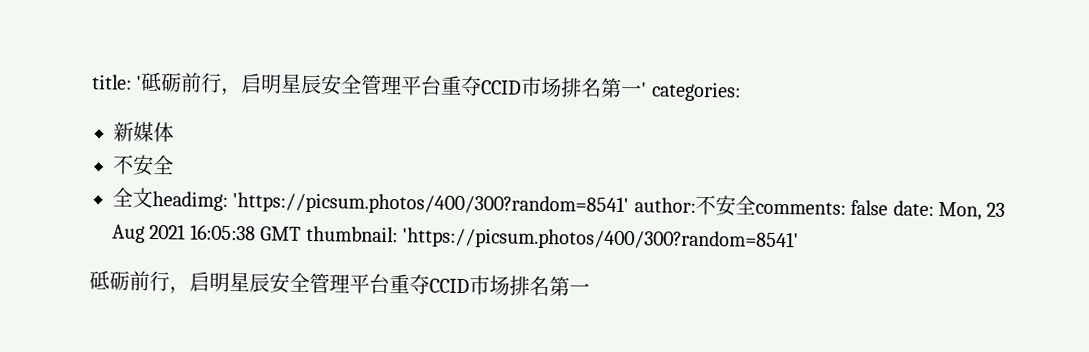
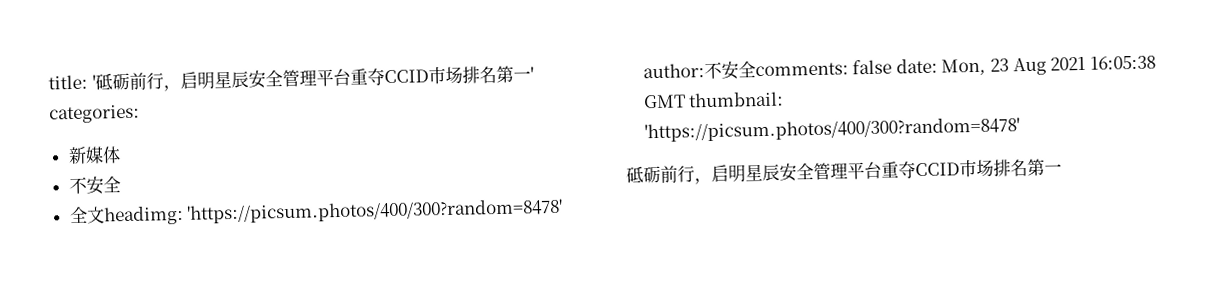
- 全文headimg: 'https://picsum.photos/400/300?random=8541' author:不安全comments: false date: Mon, 23 Aug 2021 16:05:38 GMT thumbnail: 'https://picsum.photos/400/300?random=8541'
+ 全文headimg: 'https://picsum.photos/400/300?random=8478' author:不安全comments: false date: Mon, 23 Aug 2021 16:05:38 GMT thumbnail: 'https://picsum.photos/400/300?random=8478'

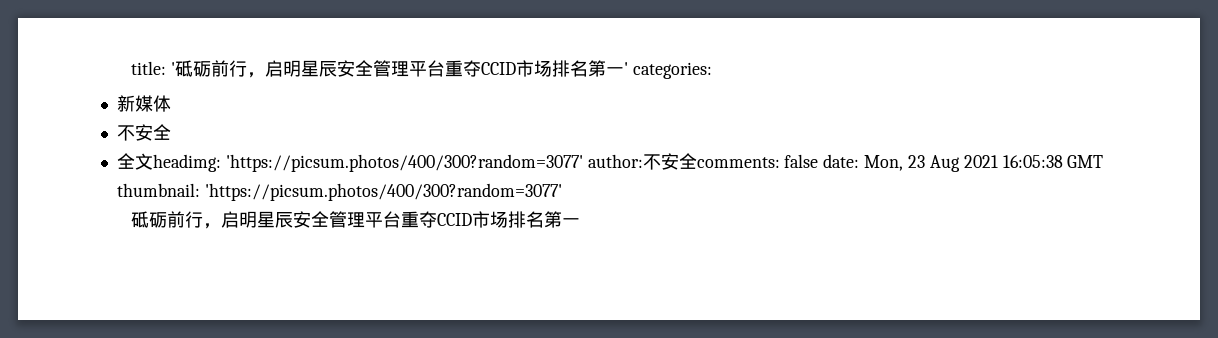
- 全文headimg: 'https://picsum.photos/400/300?random=8478' author:不安全comments: false date: Mon, 23 Aug 2021 16:05:38 GMT thumbnail: 'https://picsum.photos/400/300?random=8478'
+ 全文headimg: 'https://picsum.photos/400/300?random=3077' author:不安全comments: false date: Mon, 23 Aug 2021 16:05:38 GMT thumbnail: 'https://picsum.photos/400/300?random=3077'

